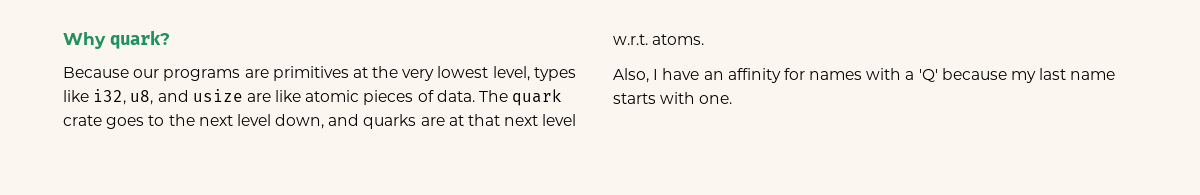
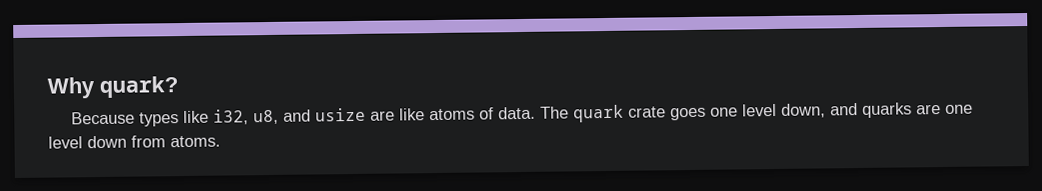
- Because our programs are primitives at the very lowest level, types like i32, u8, and usize are like atomic pieces of data.
+ Because types like i32, u8, and usize are like atoms of data.
- The quark crate goes to the next level down, and quarks are at that next level w.r.t. atoms.
- Also, I have an affinity for names with a 'Q' because my last name starts with one.
+ The quark crate goes one level down, and quarks are one level down from atoms.

